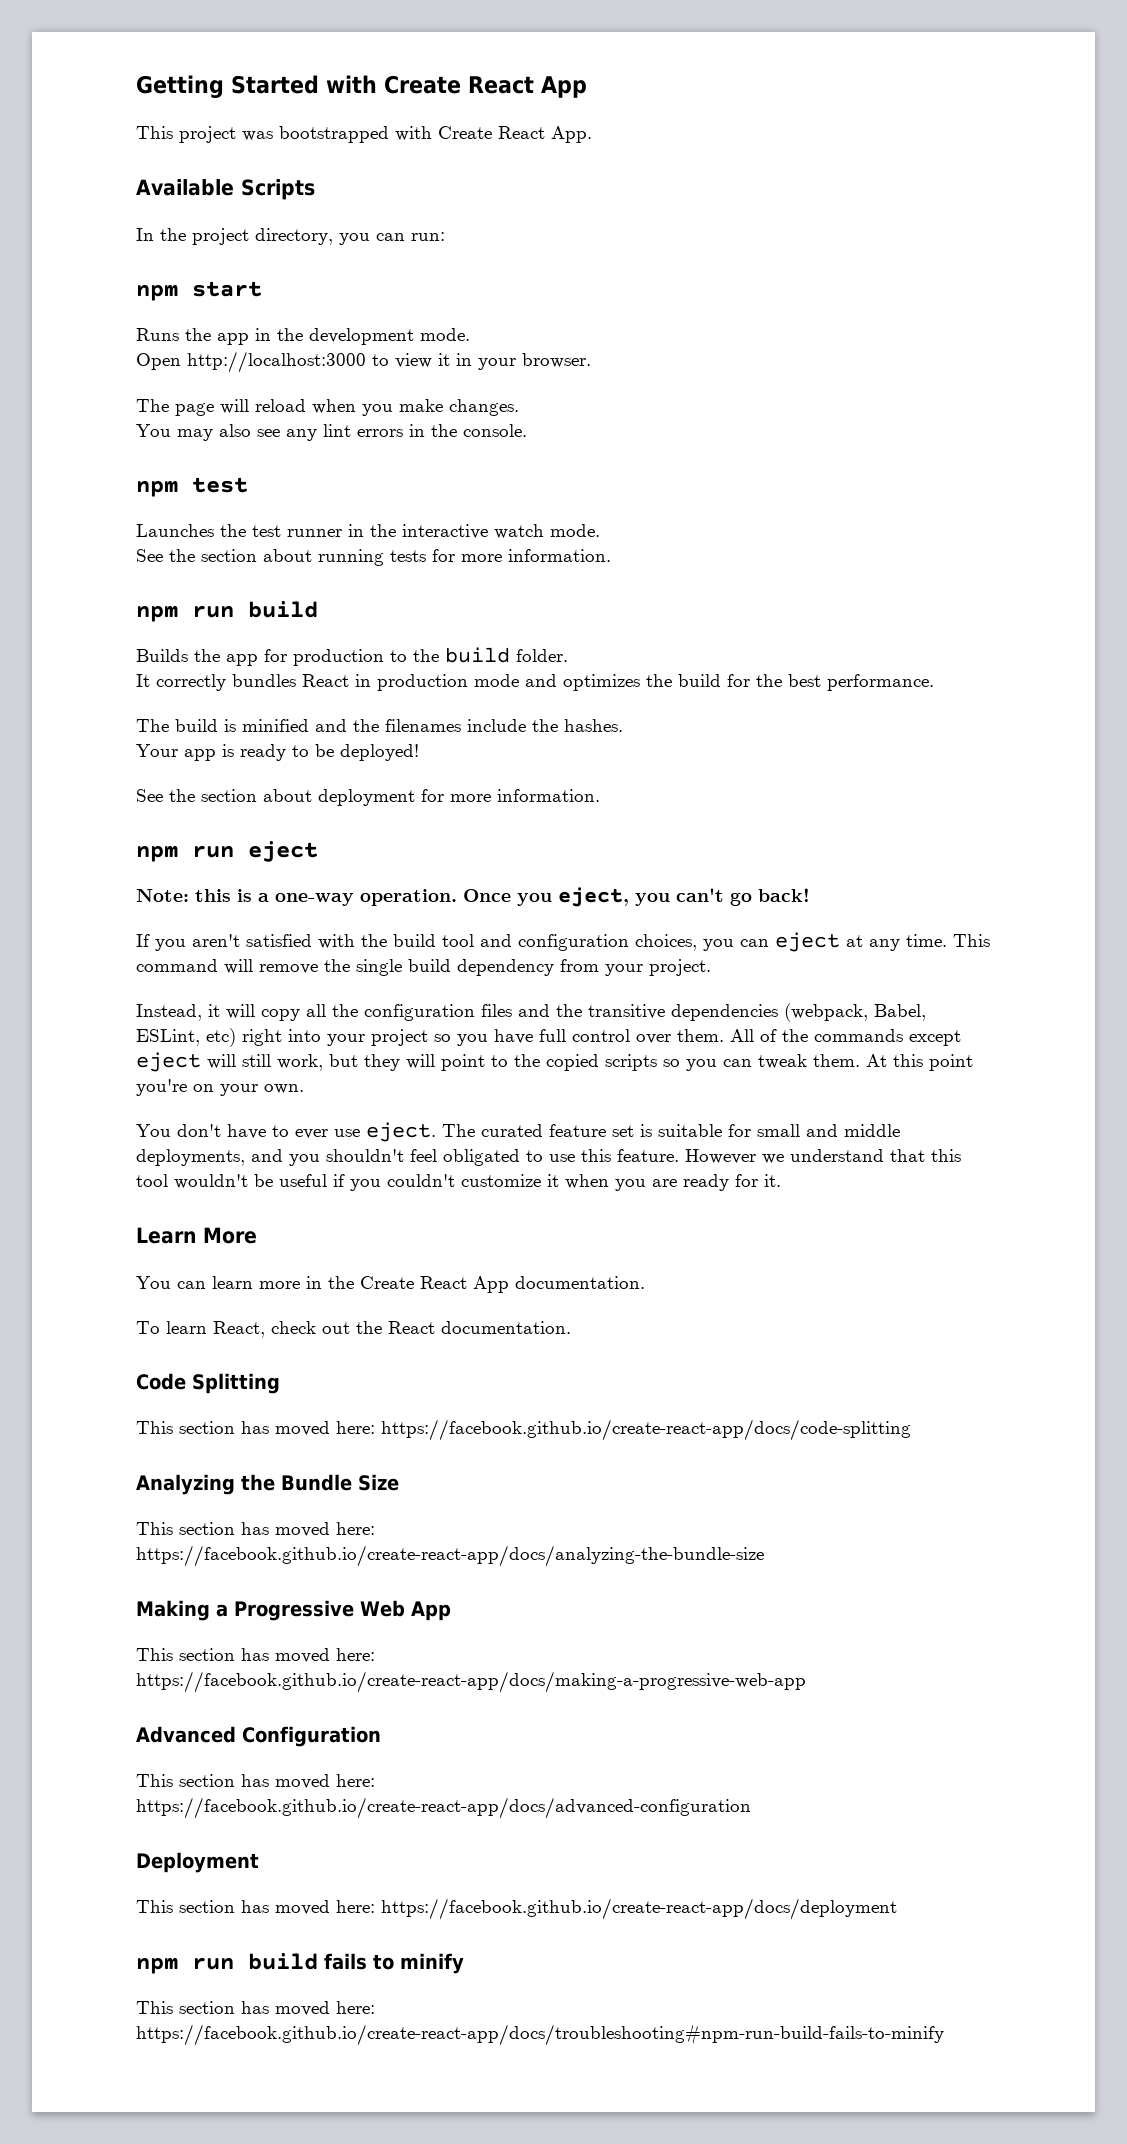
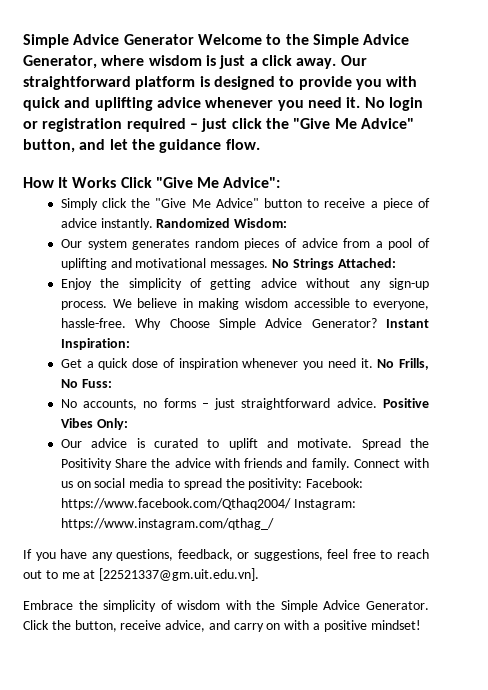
- Getting Started with Create React App
- This project was bootstrapped with Create React App.
- Available Scripts
- In the project directory, you can run:
- npm start
- Runs the app in the development mode.
- Open http://localhost:3000 to view it in your browser.
- The page will reload when you make changes.
- You may also see any lint errors in the console.
- npm test
- Launches the test runner in the interactive watch mode.
- See the section about running tests for more information.
- npm run build
- Builds the app for production to the build folder.
- It correctly bundles React in production mode and optimizes the build for the best performance.
- The build is minified and the filenames include the hashes.
- Your app is ready to be deployed!
- See the section about deployment for more information.
- npm run eject
- Note: this is a one-way operation. Once you eject, you can't go back!
- If you aren't satisfied with the build tool and configuration choices, you can eject at any time. This command will remove the single build dependency from your project.
- Instead, it will copy all the configuration files and the transitive dependencies (webpack, Babel, ESLint, etc) right into your project so you have full control over them. All of the commands except eject will still work, but they will point to the copied scripts so you can tweak them. At this point you're on your own.
- You don't have to ever use eject. The curated feature set is suitable for small and middle deployments, and you shouldn't feel obligated to use this feature. However we understand that this tool wouldn't be useful if you couldn't customize it when you are ready for it.
- Learn More
- You can learn more in the Create React App documentation.
- To learn React, check out the React documentation.
- Code Splitting
- This section has moved here: https://facebook.github.io/create-react-app/docs/code-splitting
- Analyzing the Bundle Size
- This section has moved here: https://facebook.github.io/create-react-app/docs/analyzing-the-bundle-size
- Making a Progressive Web App
- This section has moved here: https://facebook.github.io/create-react-app/docs/making-a-progressive-web-app
- Advanced Configuration
- This section has moved here: https://facebook.github.io/create-react-app/docs/advanced-configuration
- Deployment
- This section has moved here: https://facebook.github.io/create-react-app/docs/deployment
- npm run build fails to minify
- This section has moved here: https://facebook.github.io/create-react-app/docs/troubleshooting#npm-run-build-fails-to-minify
+ Simple Advice Generator Welcome to the Simple Advice Generator, where wisdom is just a click away. Our straightforward platform is designed to provide you with quick and uplifting advice whenever you need it. No login or registration required – just click the "Give Me Advice" button, and let the guidance flow.
+ How It Works Click "Give Me Advice":
+ Simply click the "Give Me Advice" button to receive a piece of advice instantly. Randomized Wisdom:
+ Our system generates random pieces of advice from a pool of uplifting and motivational messages. No Strings Attached:
+ Enjoy the simplicity of getting advice without any sign-up process. We believe in making wisdom accessible to everyone, hassle-free. Why Choose Simple Advice Generator? Instant Inspiration:
+ Get a quick dose of inspiration whenever you need it. No Frills, No Fuss:
+ No accounts, no forms – just straightforward advice. Positive Vibes Only:
+ Our advice is curated to uplift and motivate. Spread the Positivity Share the advice with friends and family. Connect with us on social media to spread the positivity: Facebook: https://www.facebook.com/Qthaq2004/ Instagram: https://www.instagram.com/qthag_/
+ If you have any questions, feedback, or suggestions, feel free to reach out to me at [22521337@gm.uit.edu.vn].
+ Embrace the simplicity of wisdom with the Simple Advice Generator. Click the button, receive advice, and carry on with a positive mindset!

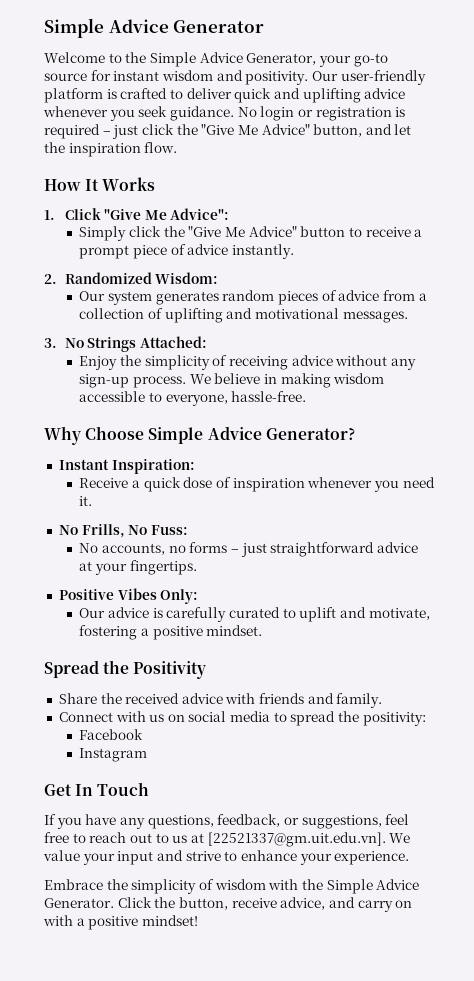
- Simple Advice Generator Welcome to the Simple Advice Generator, where wisdom is just a click away. Our straightforward platform is designed to provide you with quick and uplifting advice whenever you need it.
+ Simple Advice Generator
+ Welcome to the Simple Advice Generator, your go-to source for instant wisdom and positivity. Our user-friendly platform is crafted to deliver quick and uplifting advice whenever you seek guidance.
- No login or registration required – just click the "Give Me Advice" button, and let the guidance flow.
+ No login or registration is required – just click the "Give Me Advice" button, and let the inspiration flow.
- How It Works Click "Give Me Advice":
+ How It Works
+ 1. Click "Give Me Advice":
- Simply click the "Give Me Advice" button to receive a piece of advice instantly. Randomized Wisdom:
+ Simply click the "Give Me Advice" button to receive a prompt piece of advice instantly.
+ 2. Randomized Wisdom:
- Our system generates random pieces of advice from a pool of uplifting and motivational messages. No Strings Attached:
+ Our system generates random pieces of advice from a collection of uplifting and motivational messages.
+ 3. No Strings Attached:
- Enjoy the simplicity of getting advice without any sign-up process.
+ Enjoy the simplicity of receiving advice without any sign-up process.
- We believe in making wisdom accessible to everyone, hassle-free. Why Choose Simple Advice Generator? Instant Inspiration:
+ We believe in making wisdom accessible to everyone, hassle-free.
+ Why Choose Simple Advice Generator?
+ Instant Inspiration:
- Get a quick dose of inspiration whenever you need it. No Frills, No Fuss:
+ Receive a quick dose of inspiration whenever you need it.
+ No Frills, No Fuss:
- No accounts, no forms – just straightforward advice. Positive Vibes Only:
+ No accounts, no forms – just straightforward advice at your fingertips.
+ Positive Vibes Only:
- Our advice is curated to uplift and motivate. Spread the Positivity Share the advice with friends and family. Connect with us on social media to spread the positivity: Facebook: https://www.facebook.com/Qthaq2004/ Instagram: https://www.instagram.com/qthag_/
+ Our advice is carefully curated to uplift and motivate, fostering a positive mindset.
+ Spread the Positivity
+ Share the received advice with friends and family.
+ Connect with us on social media to spread the positivity:
+ Facebook
+ Instagram
+ Get In Touch
- If you have any questions, feedback, or suggestions, feel free to reach out to me at [22521337@gm.uit.edu.vn].
+ If you have any questions, feedback, or suggestions, feel free to reach out to us at [22521337@gm.uit.edu.vn]. We value your input and strive to enhance your experience.

